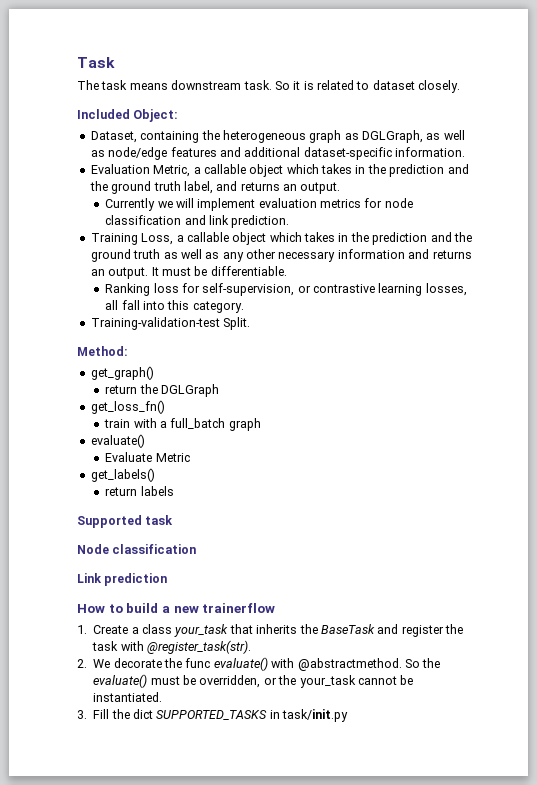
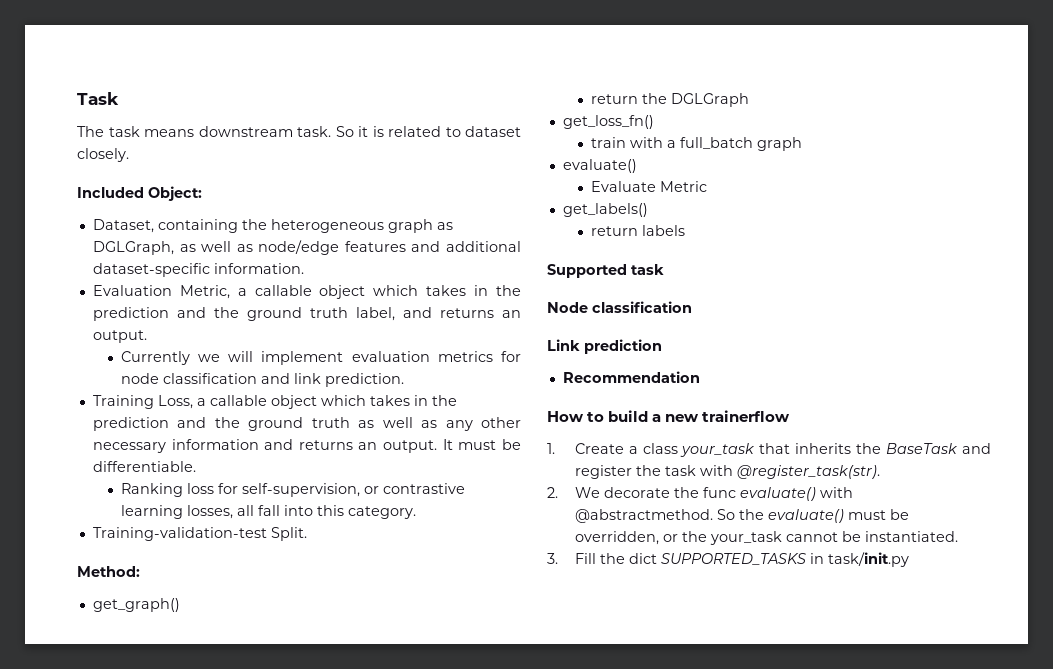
+ Recommendation

